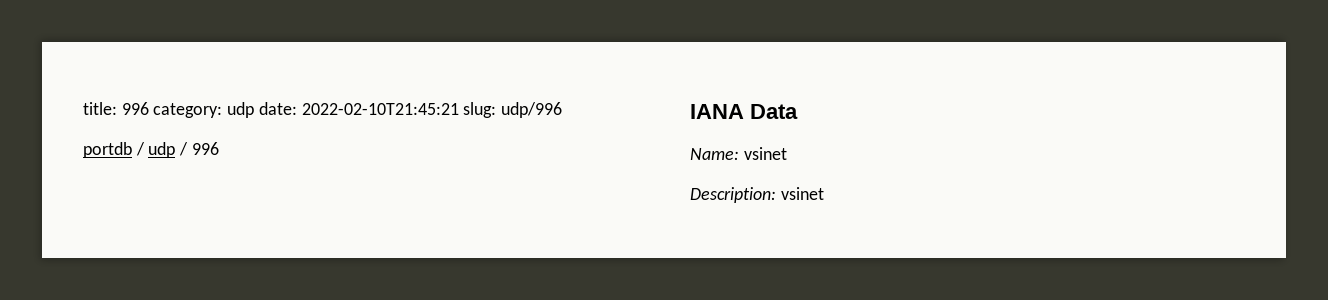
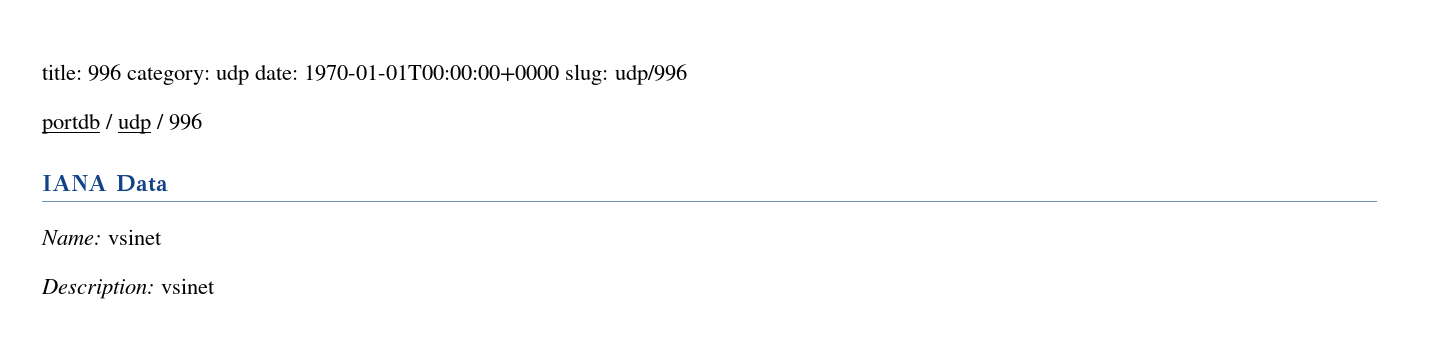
- title: 996 category: udp date: 2022-02-10T21:45:21 slug: udp/996
+ title: 996 category: udp date: 1970-01-01T00:00:00+0000 slug: udp/996

